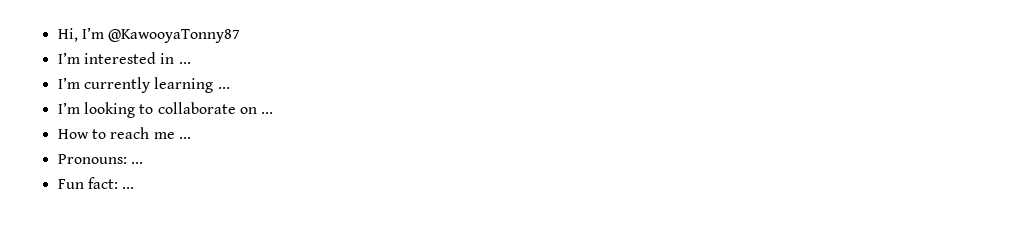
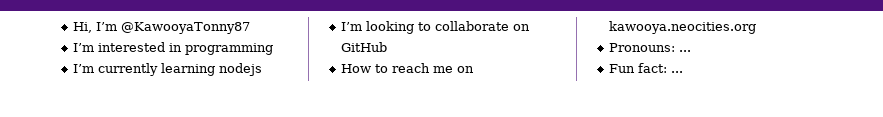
- I’m interested in ...
+ I’m interested in programming
- I’m currently learning ...
+ I’m currently learning nodejs
- I’m looking to collaborate on ...
+ I’m looking to collaborate on GitHub
- How to reach me ...
+ How to reach me on kawooya.neocities.org

